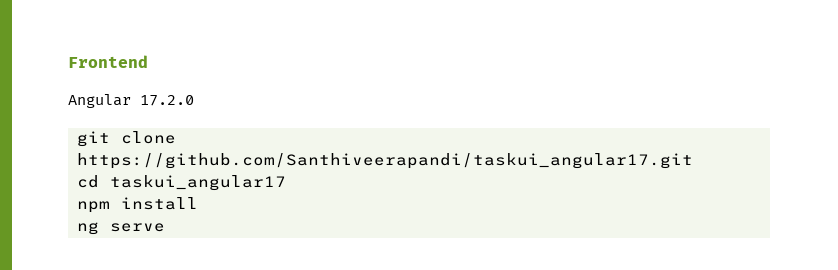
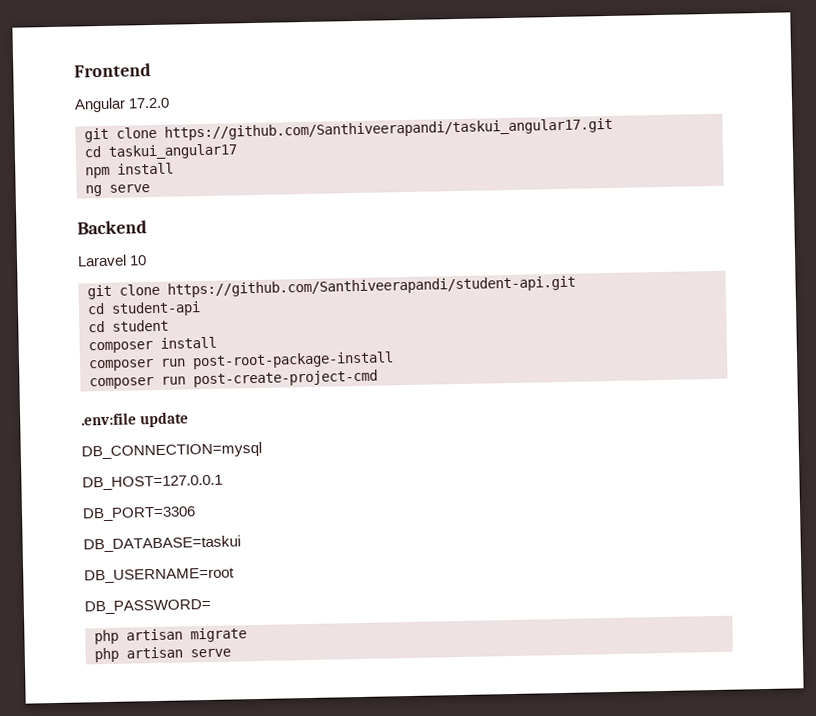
+ Backend
+ Laravel 10
+ git clone https://github.com/Santhiveerapandi/student-api.git
+ cd student-api
+ cd student
+ composer install
+ composer run post-root-package-install
+ composer run post-create-project-cmd
+ .env:file update
+ DB_CONNECTION=mysql
+ DB_HOST=127.0.0.1
+ DB_PORT=3306
+ DB_DATABASE=taskui
+ DB_USERNAME=root
+ DB_PASSWORD=
+ php artisan migrate
+ php artisan serve

